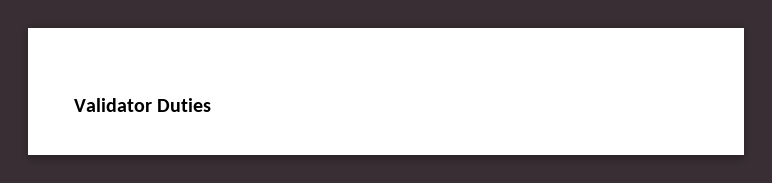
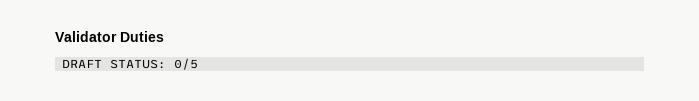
+ DRAFT STATUS: 0/5

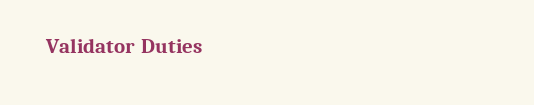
- DRAFT STATUS: 0/5

